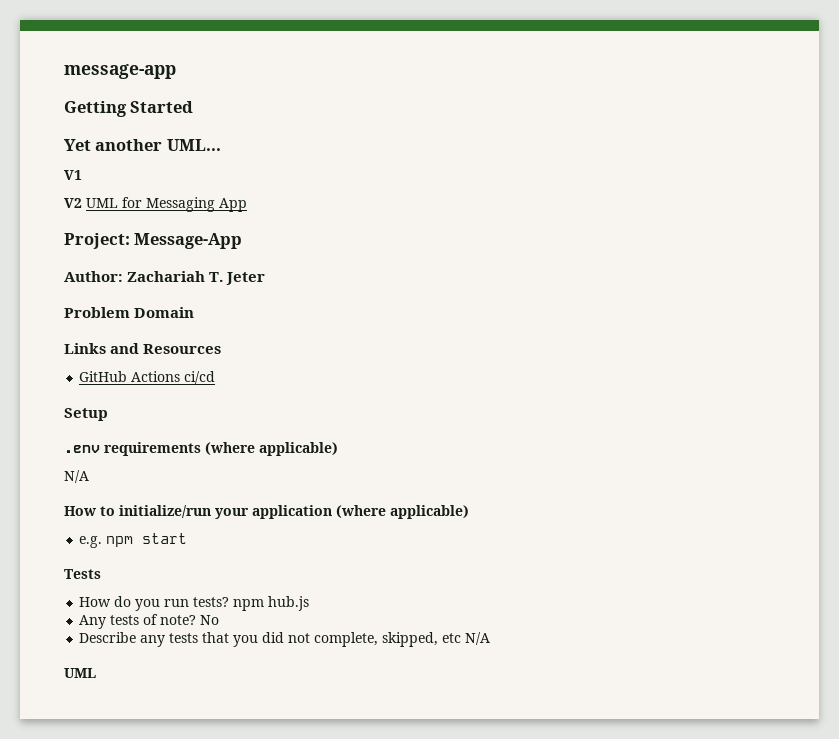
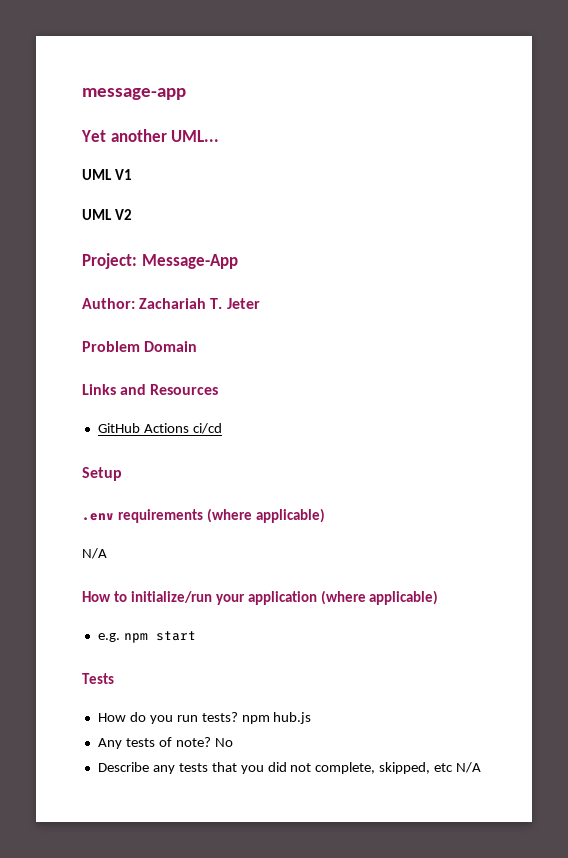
- Getting Started
- V1
+ UML V1
- V2 UML for Messaging App
+ UML V2
  Describe any tests that you did not complete, skipped, etc N/A
- UML

